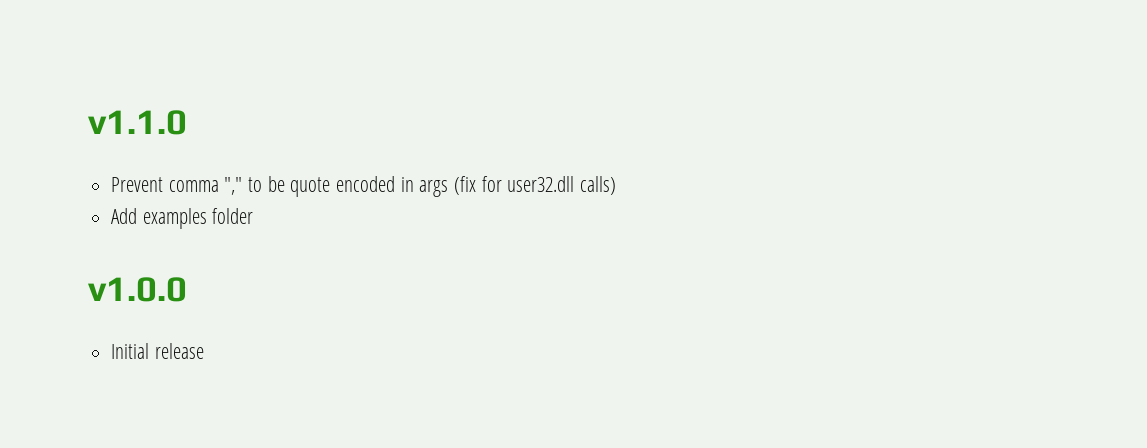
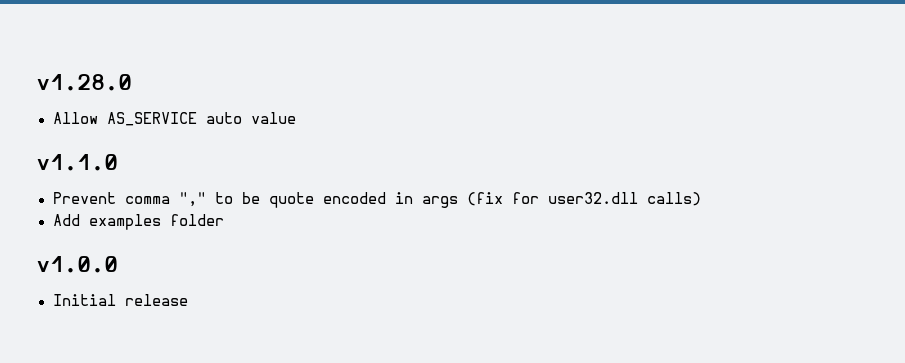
+ v1.28.0
+ Allow AS_SERVICE auto value

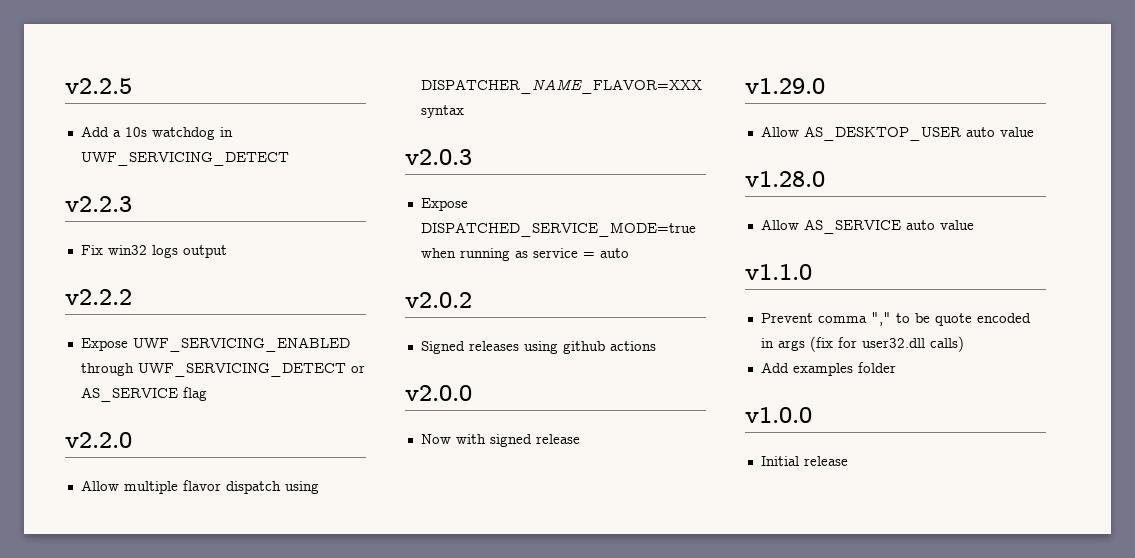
+ v2.2.5
+ Add a 10s watchdog in UWF_SERVICING_DETECT
+ v2.2.3
+ Fix win32 logs output
+ v2.2.2
+ Expose UWF_SERVICING_ENABLED through UWF_SERVICING_DETECT or AS_SERVICE flag
+ v2.2.0
+ Allow multiple flavor dispatch using DISPATCHER_NAME_FLAVOR=XXX syntax
+ v2.0.3
+ Expose DISPATCHED_SERVICE_MODE=true when running as service = auto
+ v2.0.2
+ Signed releases using github actions
+ v2.0.0
+ Now with signed release
+ v1.29.0
+ Allow AS_DESKTOP_USER auto value

